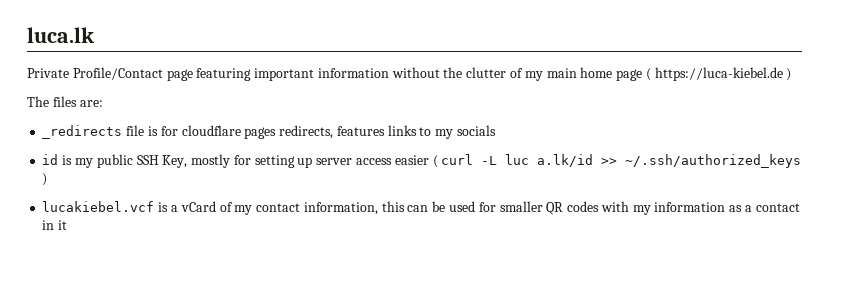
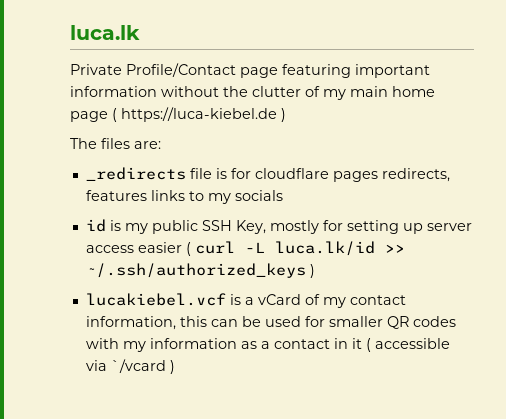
- id is my public SSH Key, mostly for setting up server access easier ( curl -L luc a.lk/id >> ~/.ssh/authorized_keys )
+ id is my public SSH Key, mostly for setting up server access easier ( curl -L luca.lk/id >> ~/.ssh/authorized_keys )
- lucakiebel.vcf is a vCard of my contact information, this can be used for smaller QR codes with my information as a contact in it
+ lucakiebel.vcf is a vCard of my contact information, this can be used for smaller QR codes with my information as a contact in it ( accessible via `/vcard )

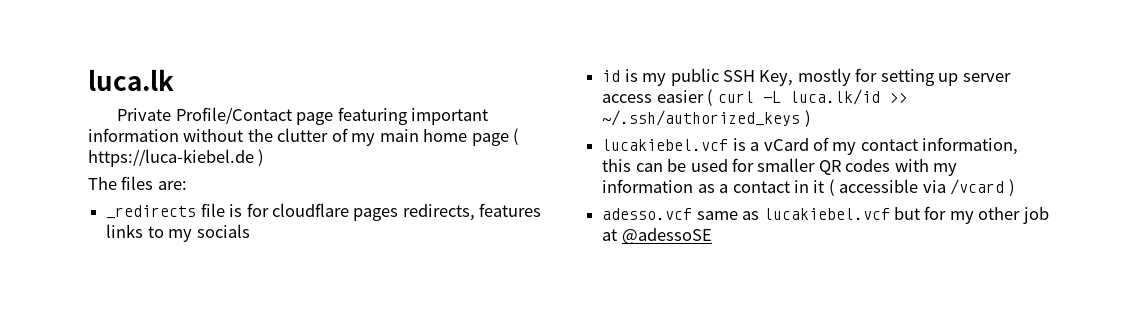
- lucakiebel.vcf is a vCard of my contact information, this can be used for smaller QR codes with my information as a contact in it ( accessible via `/vcard )
+ lucakiebel.vcf is a vCard of my contact information, this can be used for smaller QR codes with my information as a contact in it ( accessible via /vcard )
+ adesso.vcf same as lucakiebel.vcf but for my other job at @adessoSE

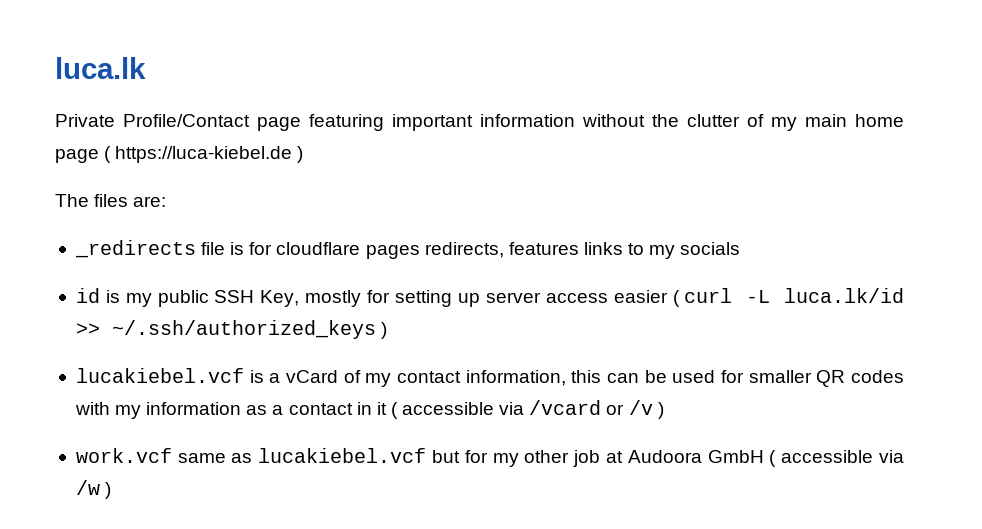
- lucakiebel.vcf is a vCard of my contact information, this can be used for smaller QR codes with my information as a contact in it ( accessible via /vcard )
- adesso.vcf same as lucakiebel.vcf but for my other job at @adessoSE
+ lucakiebel.vcf is a vCard of my contact information, this can be used for smaller QR codes with my information as a contact in it ( accessible via /vcard or /v )
+ work.vcf same as lucakiebel.vcf but for my other job at Audoora GmbH ( accessible via /w )

